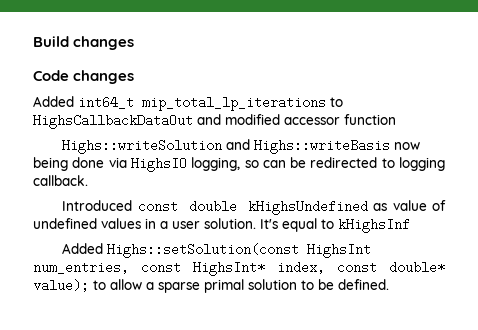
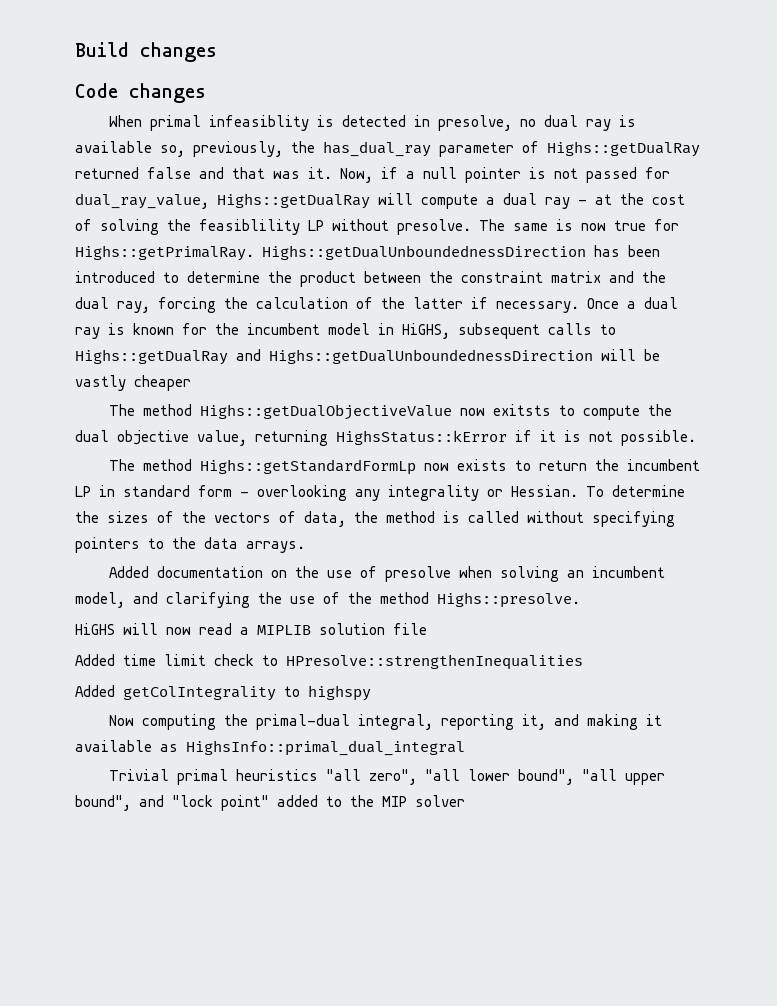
- Added int64_t mip_total_lp_iterations to HighsCallbackDataOut and modified accessor function
- Highs::writeSolution and Highs::writeBasis now being done via HighsIO logging, so can be redirected to logging callback.
- Introduced const double kHighsUndefined as value of undefined values in a user solution. It's equal to kHighsInf
- Added Highs::setSolution(const HighsInt num_entries, const HighsInt* index, const double* value); to allow a sparse primal solution to be defined.
+ When primal infeasiblity is detected in presolve, no dual ray is available so, previously, the has_dual_ray parameter of Highs::getDualRay returned false and that was it. Now, if a null pointer is not passed for dual_ray_value, Highs::getDualRay will compute a dual ray - at the cost of solving the feasiblility LP without presolve. The same is now true for Highs::getPrimalRay. Highs::getDualUnboundednessDirection has been introduced to determine the product between the constraint matrix and the dual ray, forcing the calculation of the latter if necessary. Once a dual ray is known for the incumbent model in HiGHS, subsequent calls to Highs::getDualRay and Highs::getDualUnboundednessDirection will be vastly cheaper
+ The method Highs::getDualObjectiveValue now exitsts to compute the dual objective value, returning HighsStatus::kError if it is not possible.
+ The method Highs::getStandardFormLp now exists to return the incumbent LP in standard form - overlooking any integrality or Hessian. To determine the sizes of the vectors of data, the method is called without specifying pointers to the data arrays.
+ Added documentation on the use of presolve when solving an incumbent model, and clarifying the use of the method Highs::presolve.
+ HiGHS will now read a MIPLIB solution file
+ Added time limit check to HPresolve::strengthenInequalities
+ Added getColIntegrality to highspy
+ Now computing the primal-dual integral, reporting it, and making it available as HighsInfo::primal_dual_integral
+ Trivial primal heuristics "all zero", "all lower bound", "all upper bound", and "lock point" added to the MIP solver

